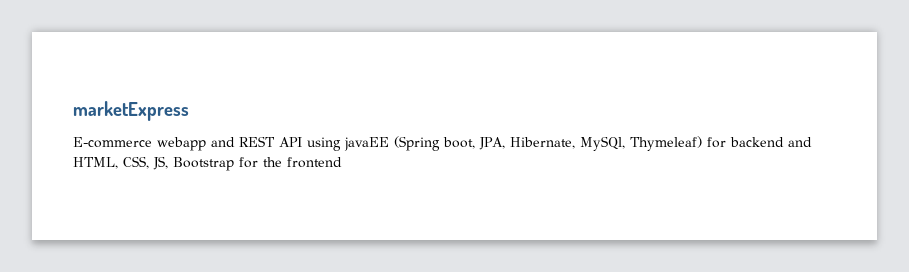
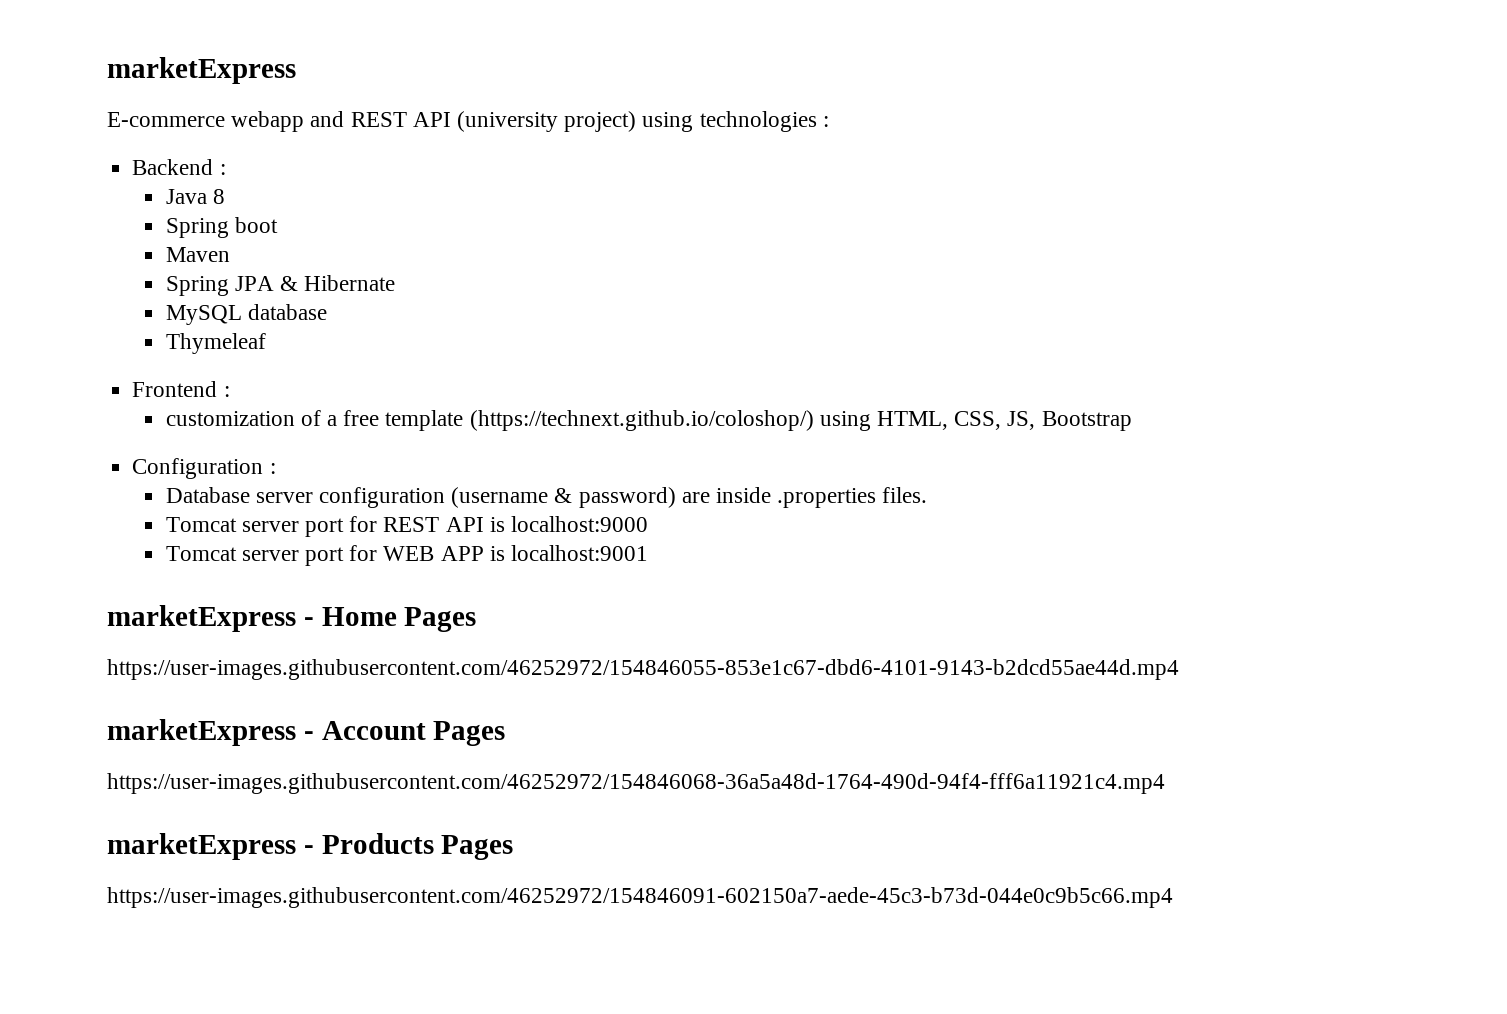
- E-commerce webapp and REST API using javaEE (Spring boot, JPA, Hibernate, MySQl, Thymeleaf) for backend and HTML, CSS, JS, Bootstrap for the frontend
+ E-commerce webapp and REST API (university project) using technologies :
+ Backend :
+ Java 8
+ Spring boot
+ Maven
+ Spring JPA & Hibernate
+ MySQL database
+ Thymeleaf
+ Frontend :
+ customization of a free template (https://technext.github.io/coloshop/) using HTML, CSS, JS, Bootstrap
+ Configuration :
+ Database server configuration (username & password) are inside .properties files.
+ Tomcat server port for REST API is localhost:9000
+ Tomcat server port for WEB APP is localhost:9001
+ marketExpress - Home Pages
+ https://user-images.githubusercontent.com/46252972/154846055-853e1c67-dbd6-4101-9143-b2dcd55ae44d.mp4
+ marketExpress - Account Pages
+ https://user-images.githubusercontent.com/46252972/154846068-36a5a48d-1764-490d-94f4-fff6a11921c4.mp4
+ marketExpress - Products Pages
+ https://user-images.githubusercontent.com/46252972/154846091-602150a7-aede-45c3-b73d-044e0c9b5c66.mp4

